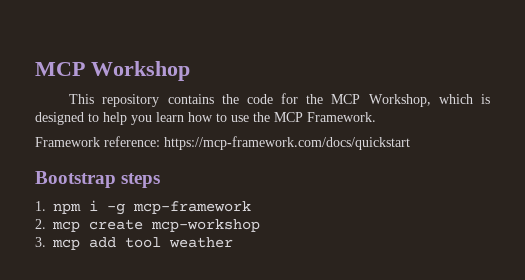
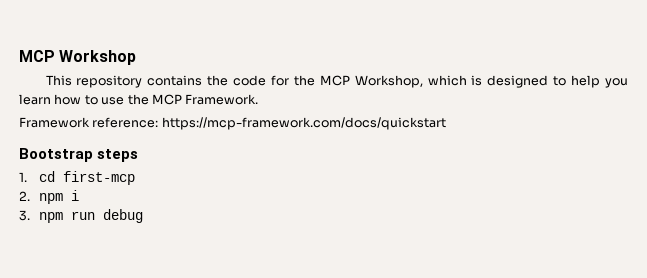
- 1. npm i -g mcp-framework
- 2. mcp create mcp-workshop
- 3. mcp add tool weather
+ 1. cd first-mcp
+ 2. npm i
+ 3. npm run debug

